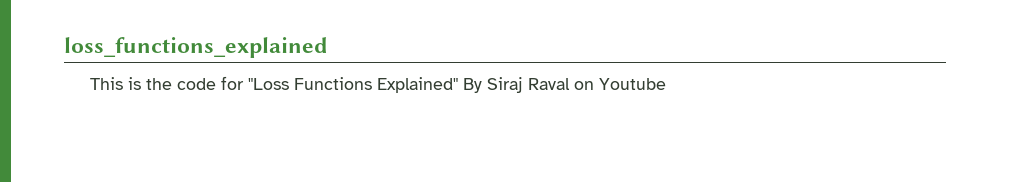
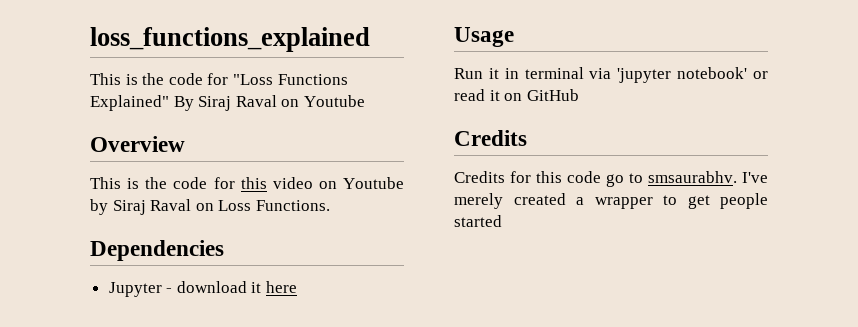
+ Overview
+ This is the code for this video on Youtube by Siraj Raval on Loss Functions.
+ Dependencies
+ Jupyter - download it here
+ Usage
+ Run it in terminal via 'jupyter notebook' or read it on GitHub
+ Credits
+ Credits for this code go to smsaurabhv. I've merely created a wrapper to get people started

